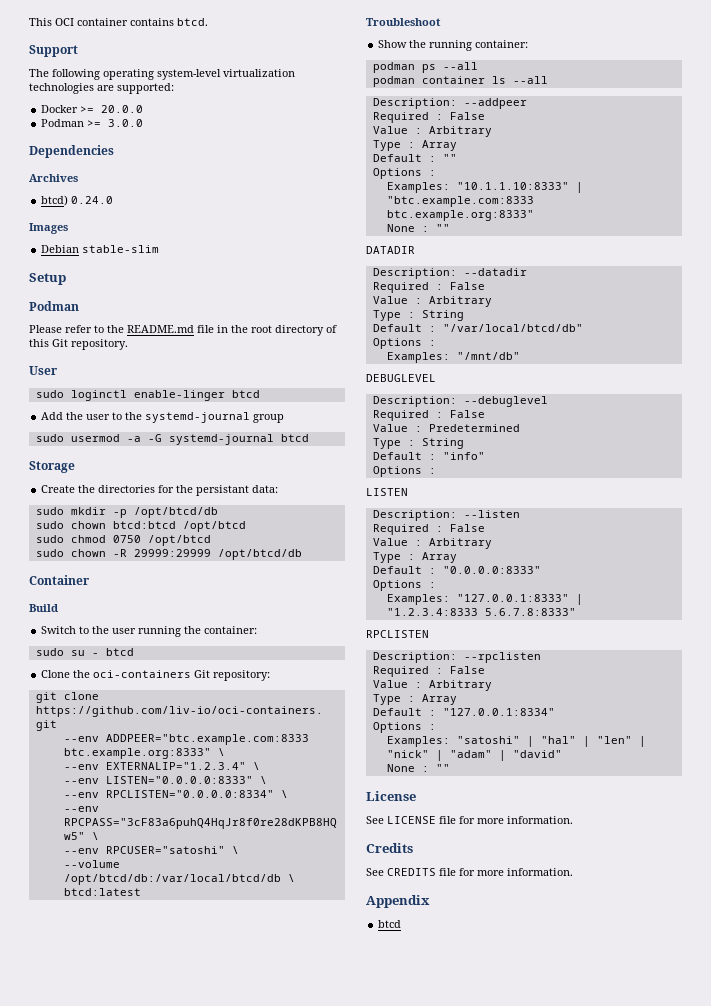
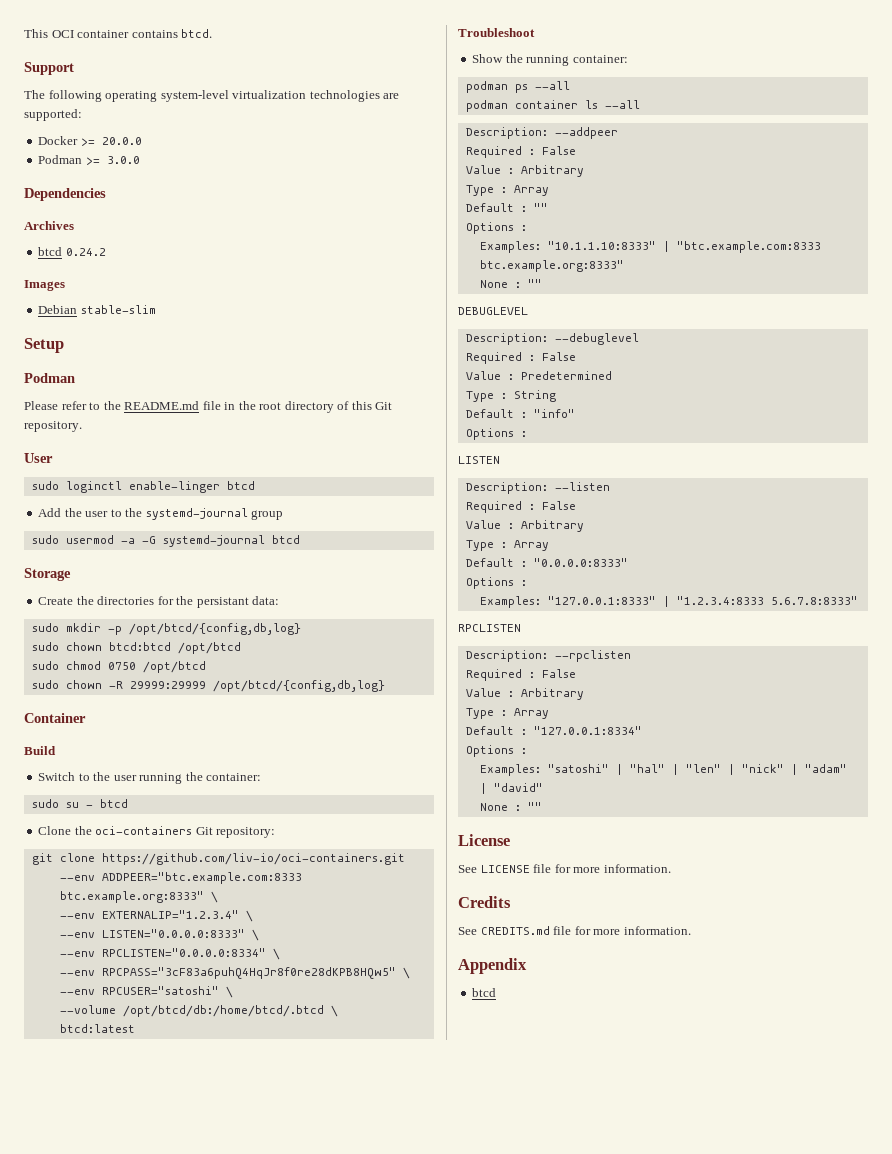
- btcd) 0.24.0
+ btcd 0.24.2
- sudo mkdir -p /opt/btcd/db
+ sudo mkdir -p /opt/btcd/{config,db,log}
- sudo chown -R 29999:29999 /opt/btcd/db
+ sudo chown -R 29999:29999 /opt/btcd/{config,db,log}
- --volume /opt/btcd/db:/var/local/btcd/db \
+ --volume /opt/btcd/db:/home/btcd/.btcd \
- DATADIR
- Description: --datadir
- Required : False
- Value : Arbitrary
- Type : String
- Default : "/var/local/btcd/db"
- Options :
- Examples: "/mnt/db"
- See CREDITS file for more information.
+ See CREDITS.md file for more information.

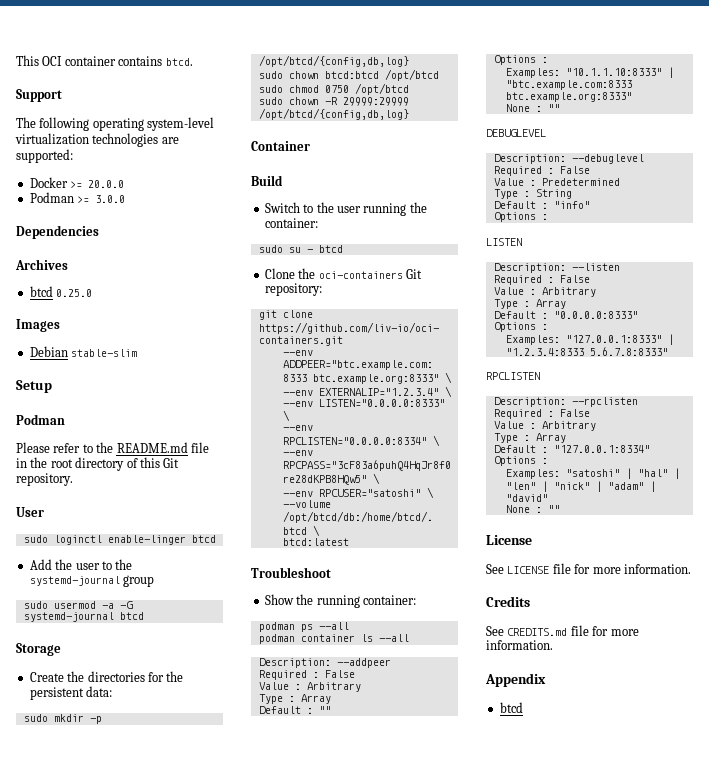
- btcd 0.24.2
+ btcd 0.25.0
- Create the directories for the persistant data:
+ Create the directories for the persistent data:

